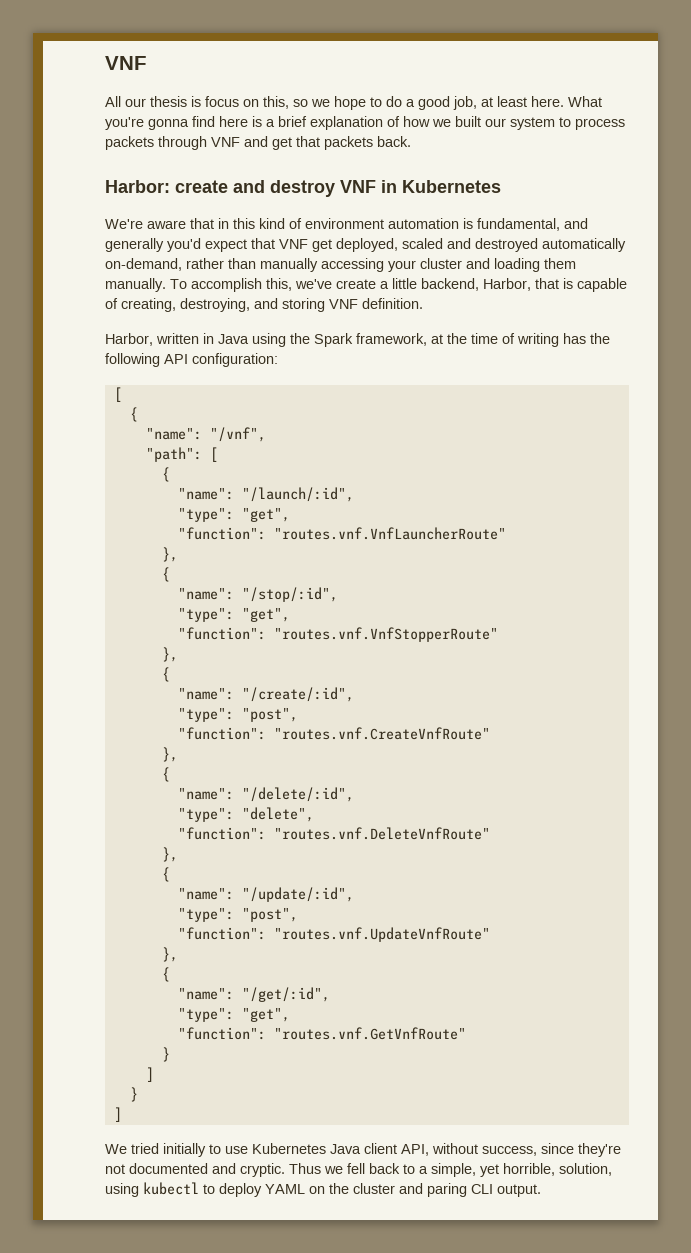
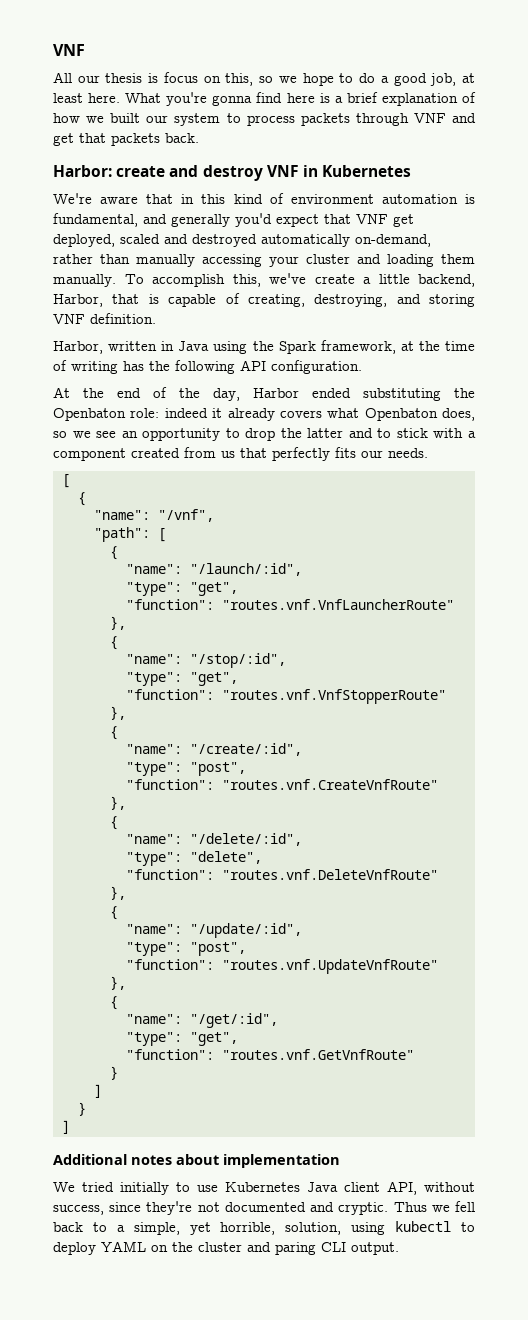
- Harbor, written in Java using the Spark framework, at the time of writing has the following API configuration:
+ Harbor, written in Java using the Spark framework, at the time of writing has the following API configuration.
+ At the end of the day, Harbor ended substituting the Openbaton role: indeed it already covers what Openbaton does, so we see an opportunity to drop the latter and to stick with a component created from us that perfectly fits our needs.
+ Additional notes about implementation

